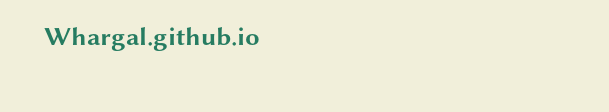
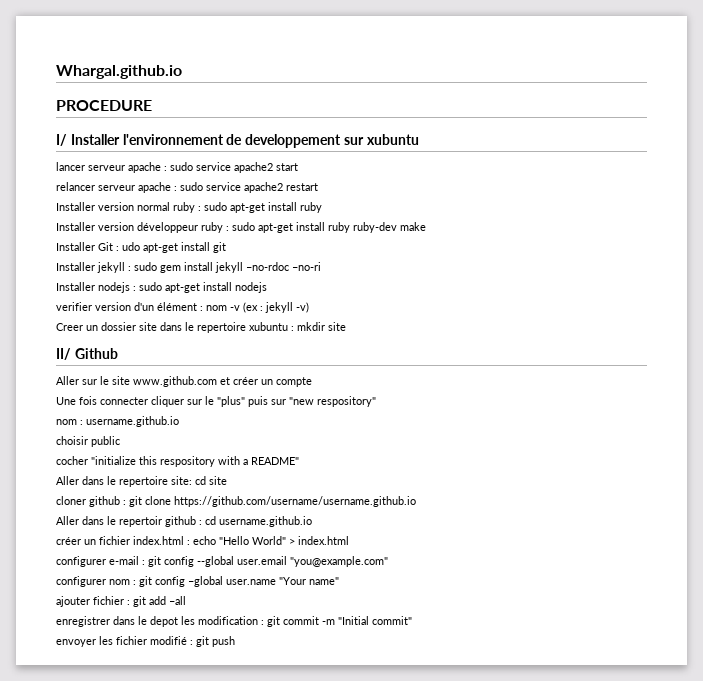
+ PROCEDURE
+ I/ Installer l'environnement de developpement sur xubuntu
+ lancer serveur apache : sudo service apache2 start
+ relancer serveur apache : sudo service apache2 restart
+ Installer version normal ruby : sudo apt-get install ruby
+ Installer version développeur ruby : sudo apt-get install ruby ruby-dev make
+ Installer Git : udo apt-get install git
+ Installer jekyll : sudo gem install jekyll –no-rdoc –no-ri
+ Installer nodejs : sudo apt-get install nodejs
+ verifier version d'un élément : nom -v (ex : jekyll -v)
+ Creer un dossier site dans le repertoire xubuntu : mkdir site
+ II/ Github
+ Aller sur le site www.github.com et créer un compte
+ Une fois connecter cliquer sur le "plus" puis sur "new respository"
+ nom : username.github.io
+ choisir public
+ cocher "initialize this respository with a README"
+ Aller dans le repertoire site: cd site
+ cloner github : git clone https://github.com/username/username.github.io
+ Aller dans le repertoir github : cd username.github.io
+ créer un fichier index.html : echo "Hello World" > index.html
+ configurer e-mail : git config --global user.email "you@example.com"
+ configurer nom : git config –global user.name "Your name"
+ ajouter fichier : git add –all
+ enregistrer dans le depot les modification : git commit -m "Initial commit"
+ envoyer les fichier modifié : git push

